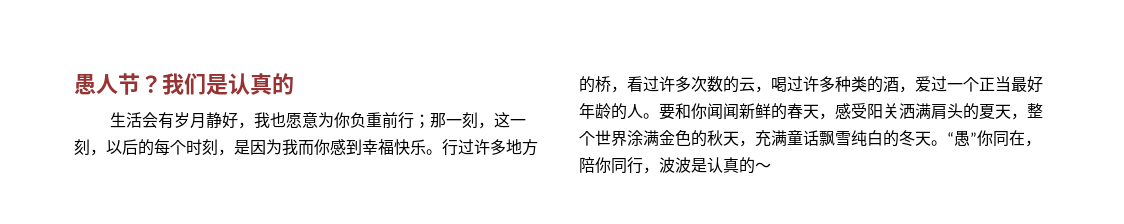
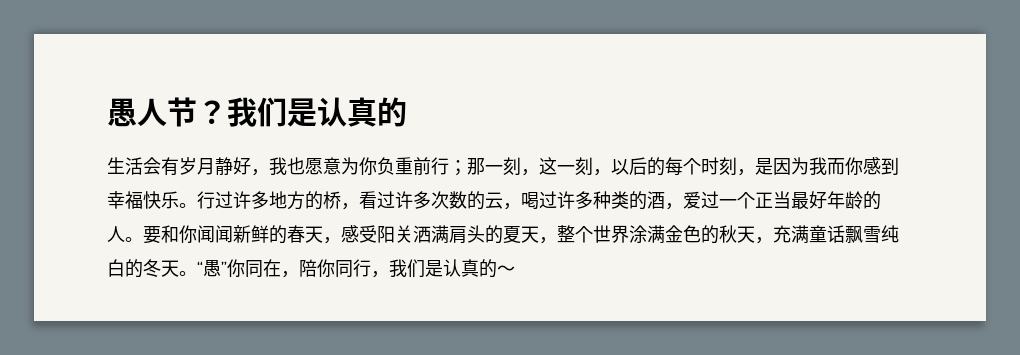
- “愚”你同在，陪你同行，波波是认真的～
+ “愚”你同在，陪你同行，我们是认真的～

